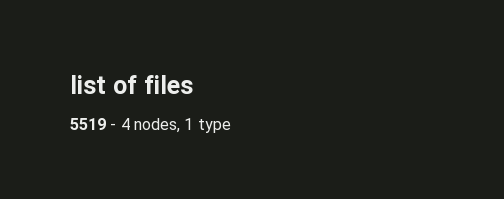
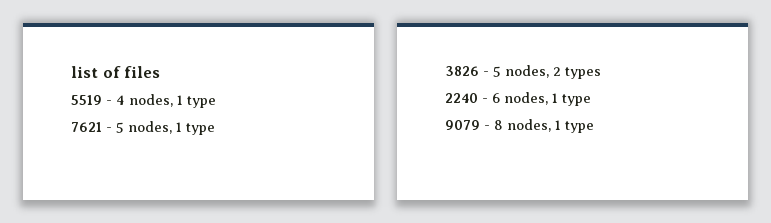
+ 7621 - 5 nodes, 1 type
+ 3826 - 5 nodes, 2 types
+ 2240 - 6 nodes, 1 type
+ 9079 - 8 nodes, 1 type

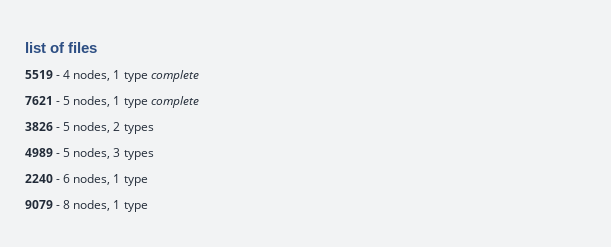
- 5519 - 4 nodes, 1 type
+ 5519 - 4 nodes, 1 type complete
- 7621 - 5 nodes, 1 type
+ 7621 - 5 nodes, 1 type complete
+ 4989 - 5 nodes, 3 types

